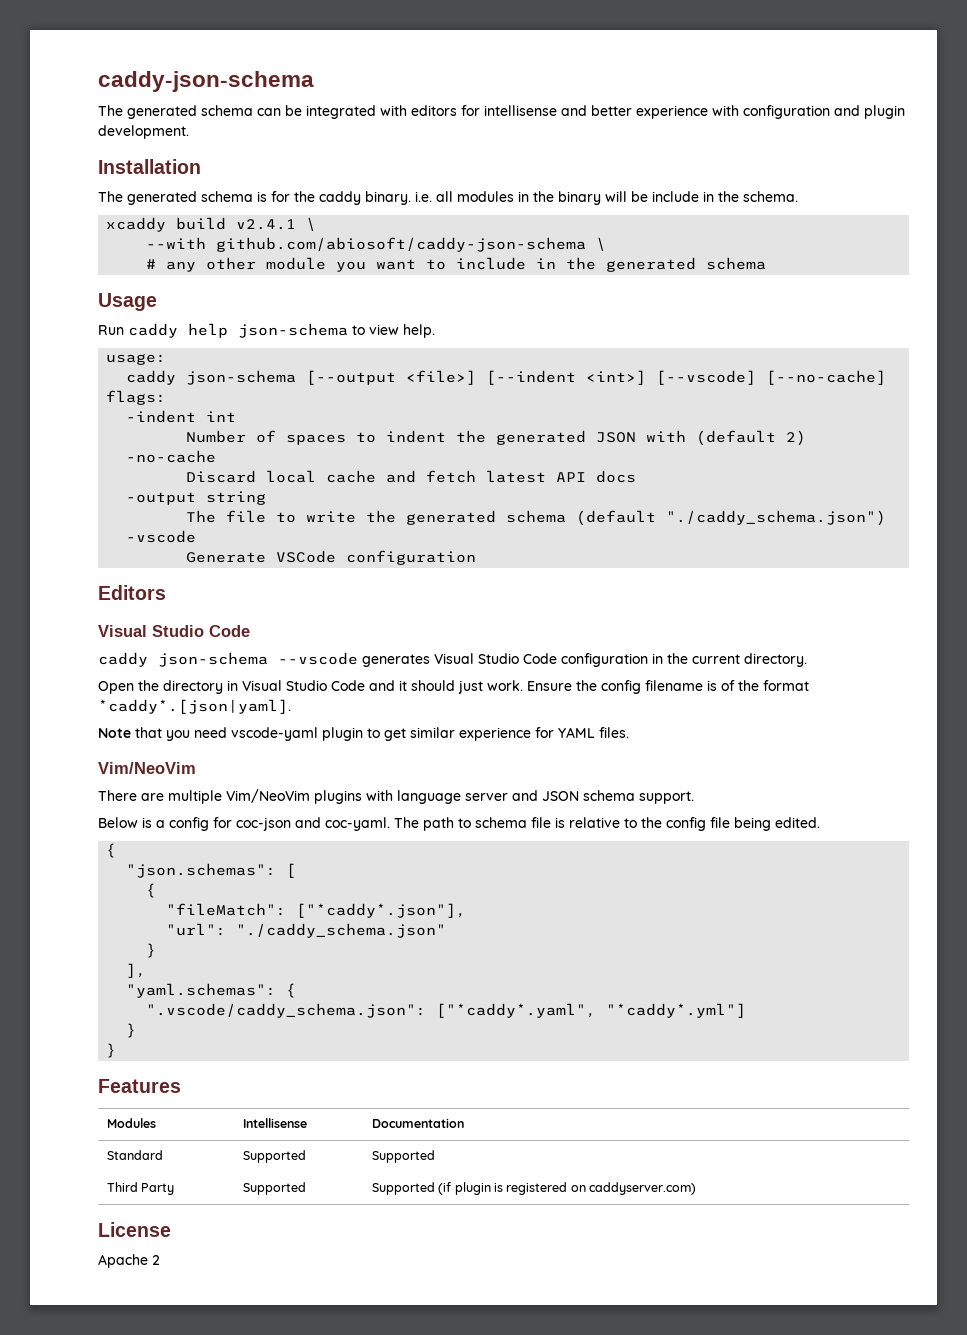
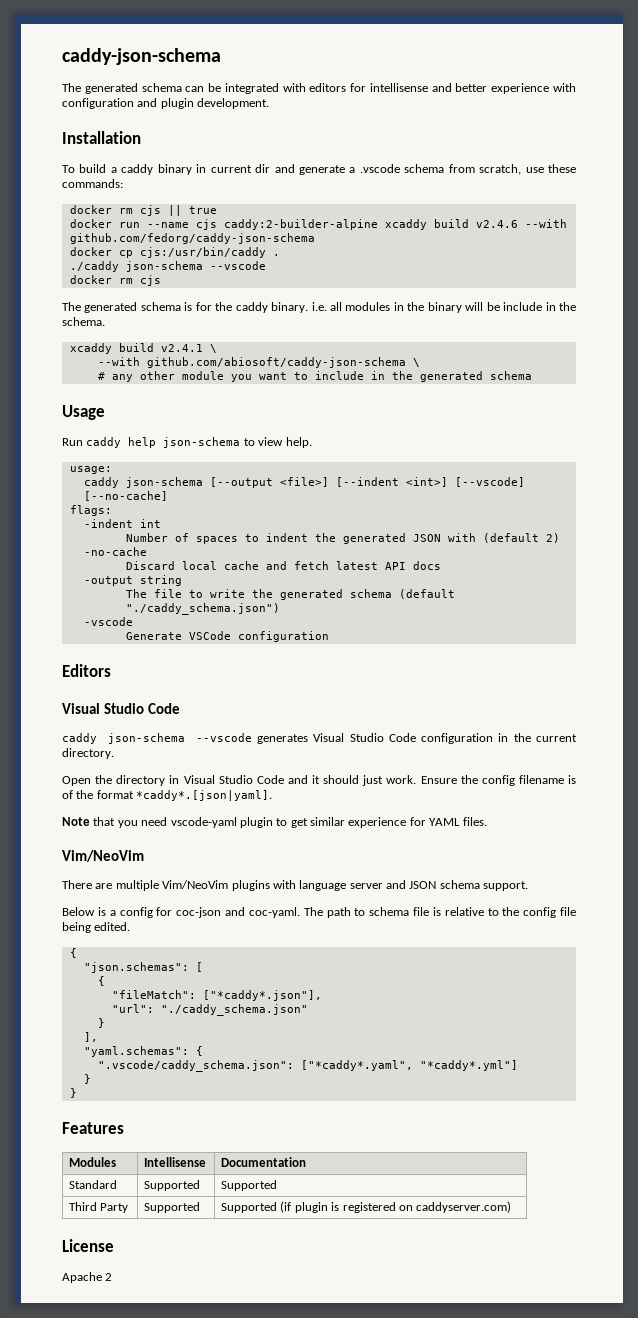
+ To build a caddy binary in current dir and generate a .vscode schema from scratch, use these commands:
+ docker rm cjs || true
+ docker run --name cjs caddy:2-builder-alpine xcaddy build v2.4.6 --with github.com/fedorg/caddy-json-schema
+ docker cp cjs:/usr/bin/caddy .
+ ./caddy json-schema --vscode
+ docker rm cjs

